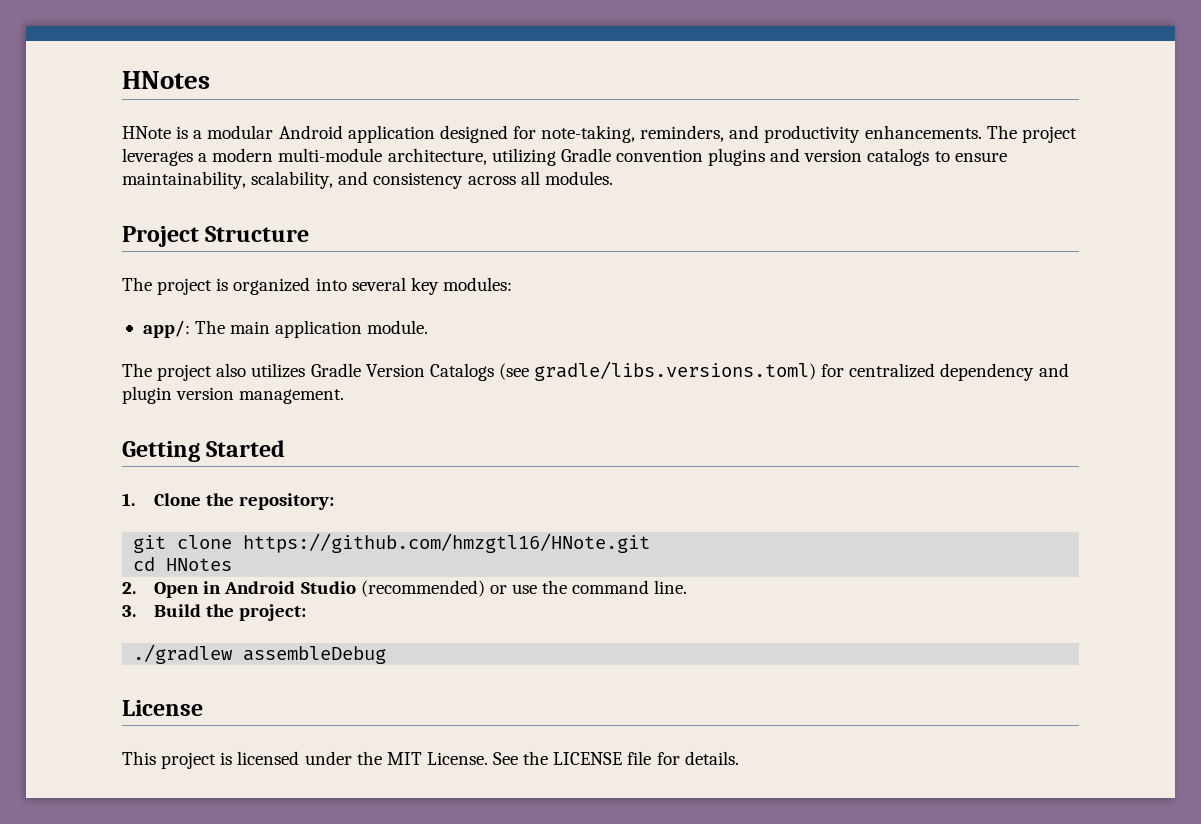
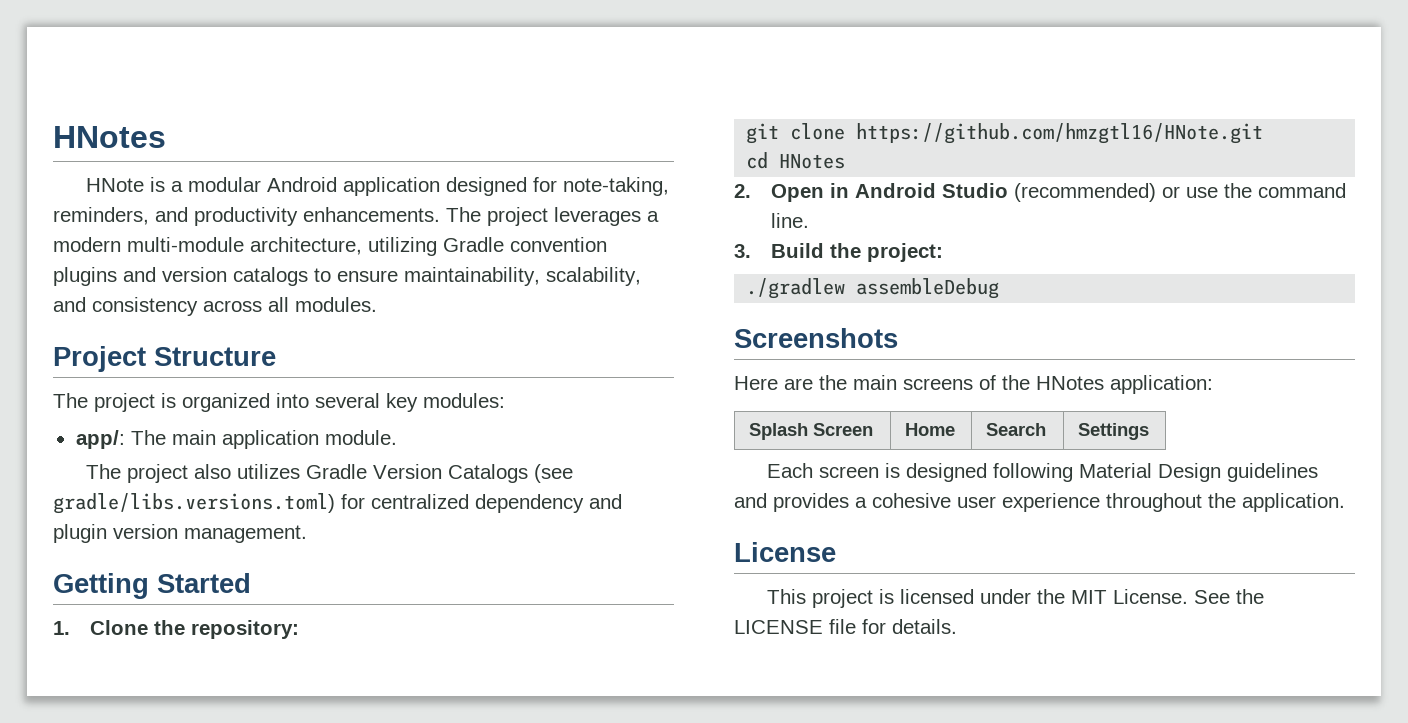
+ Screenshots
+ Here are the main screens of the HNotes application:
+ Splash Screen | Home | Search | Settings
+ Each screen is designed following Material Design guidelines and provides a cohesive user experience throughout the application.

